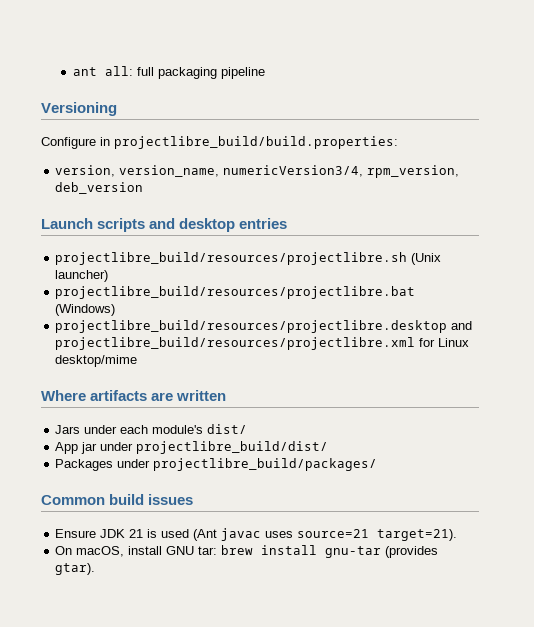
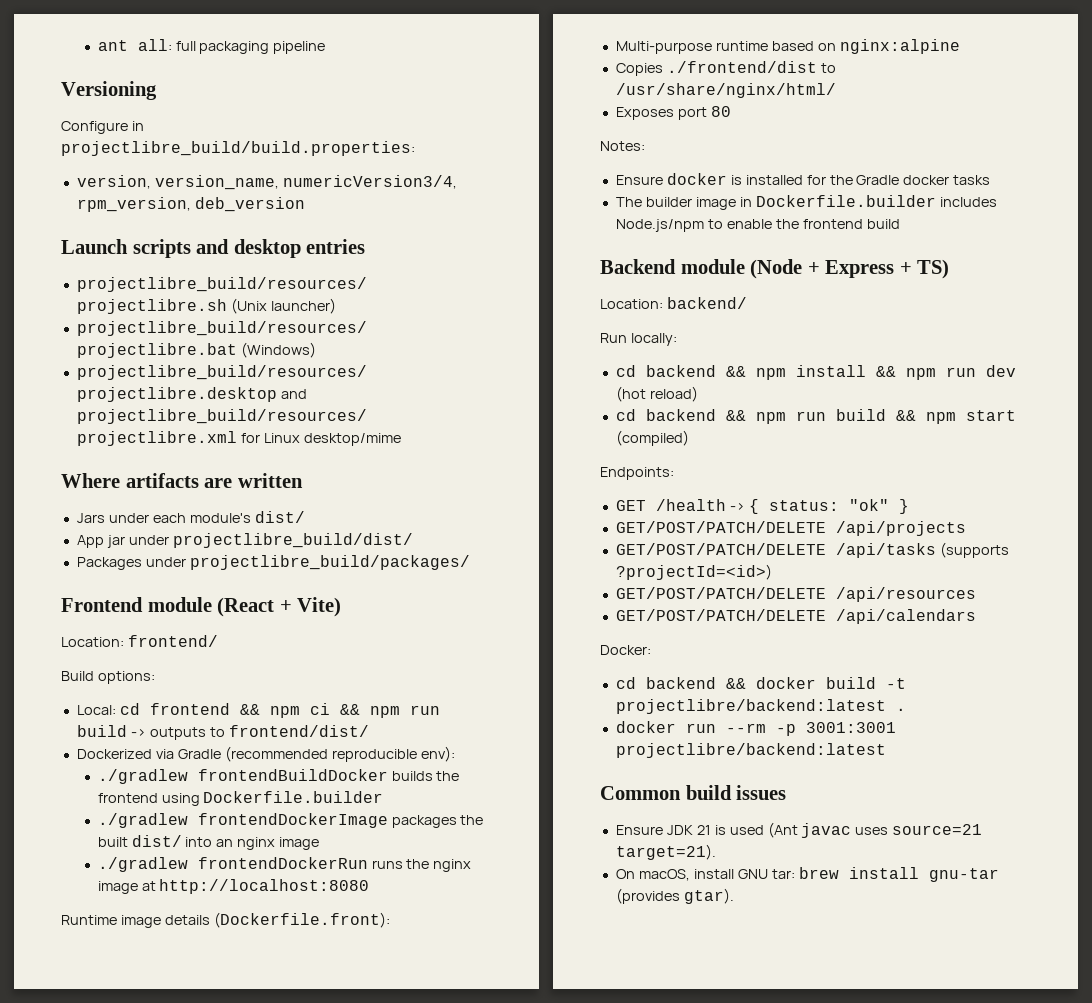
+ Frontend module (React + Vite)
+ Location: frontend/
+ Build options:
+ Local: cd frontend && npm ci && npm run build -> outputs to frontend/dist/
+ Dockerized via Gradle (recommended reproducible env):
+ ./gradlew frontendBuildDocker builds the frontend using Dockerfile.builder
+ ./gradlew frontendDockerImage packages the built dist/ into an nginx image
+ ./gradlew frontendDockerRun runs the nginx image at http://localhost:8080
+ Runtime image details (Dockerfile.front):
+ Multi-purpose runtime based on nginx:alpine
+ Copies ./frontend/dist to /usr/share/nginx/html/
+ Exposes port 80
+ Notes:
+ Ensure docker is installed for the Gradle docker tasks
+ The builder image in Dockerfile.builder includes Node.js/npm to enable the frontend build
+ Backend module (Node + Express + TS)
+ Location: backend/
+ Run locally:
+ cd backend && npm install && npm run dev (hot reload)
+ cd backend && npm run build && npm start (compiled)
+ Endpoints:
+ GET /health -> { status: "ok" }
+ GET/POST/PATCH/DELETE /api/projects
+ GET/POST/PATCH/DELETE /api/tasks (supports ?projectId=<id>)
+ GET/POST/PATCH/DELETE /api/resources
+ GET/POST/PATCH/DELETE /api/calendars
+ Docker:
+ cd backend && docker build -t projectlibre/backend:latest .
+ docker run --rm -p 3001:3001 projectlibre/backend:latest

